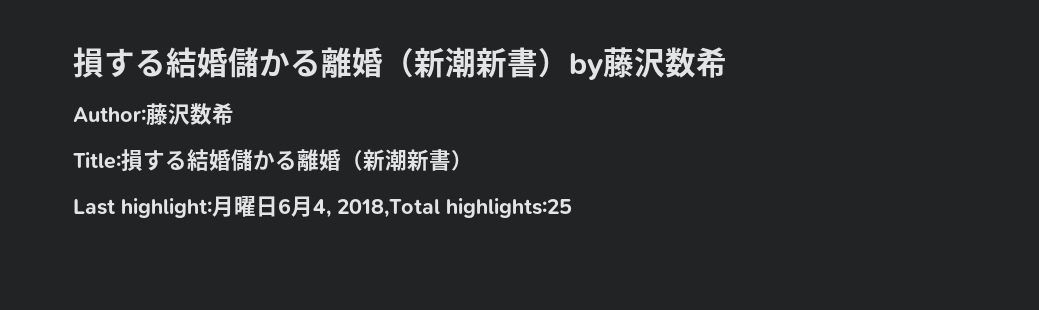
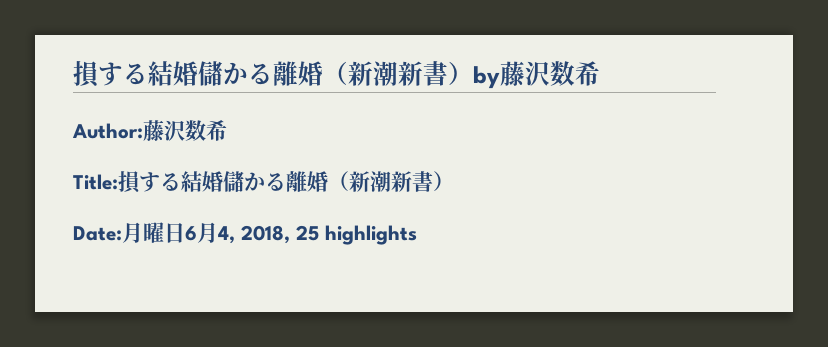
- Last highlight:月曜日6月4, 2018,Total highlights:25
+ Date:月曜日6月4, 2018, 25 highlights

